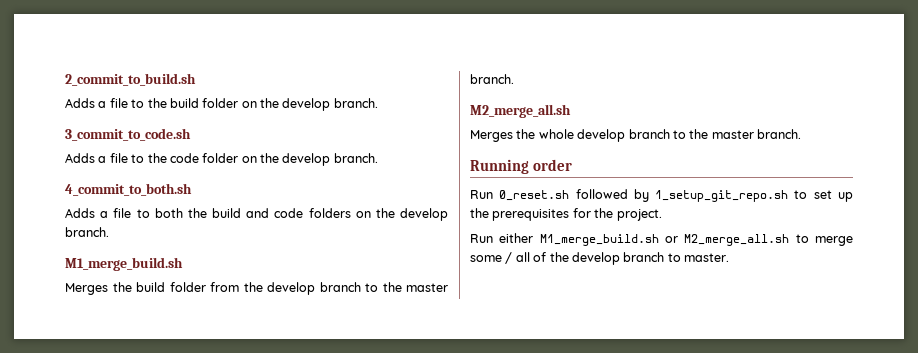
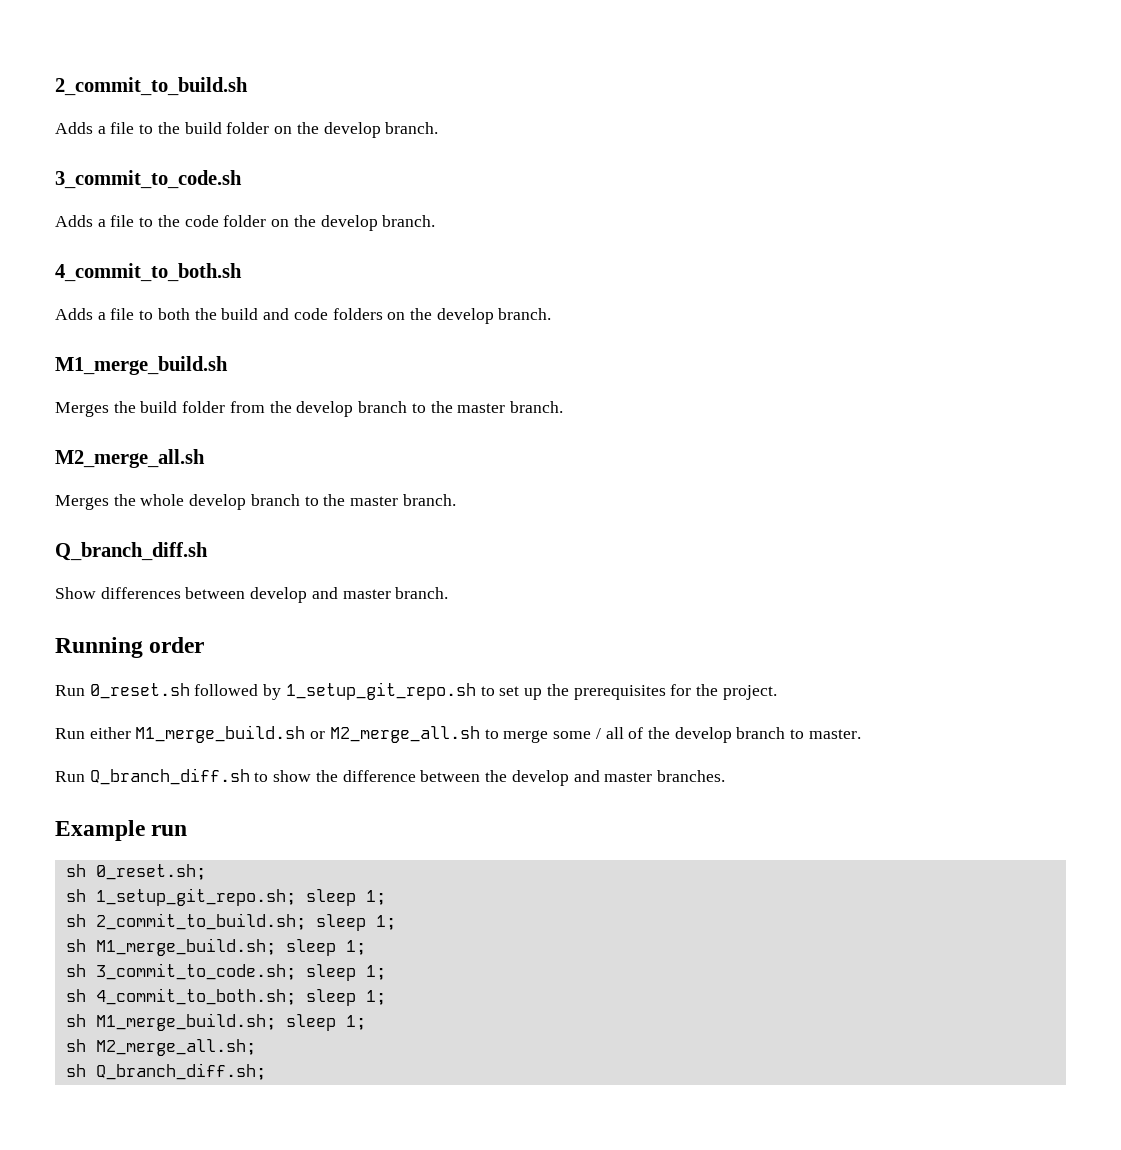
  Merges the whole develop branch to the master branch.
+ Q_branch_diff.sh
+ Show differences between develop and master branch.
+ Run Q_branch_diff.sh to show the difference between the develop and master branches.
+ Example run
+ sh 0_reset.sh;
+ sh 1_setup_git_repo.sh; sleep 1;
+ sh 2_commit_to_build.sh; sleep 1;
+ sh M1_merge_build.sh; sleep 1;
+ sh 3_commit_to_code.sh; sleep 1;
+ sh 4_commit_to_both.sh; sleep 1;
+ sh M1_merge_build.sh; sleep 1;
+ sh M2_merge_all.sh;
+ sh Q_branch_diff.sh;

